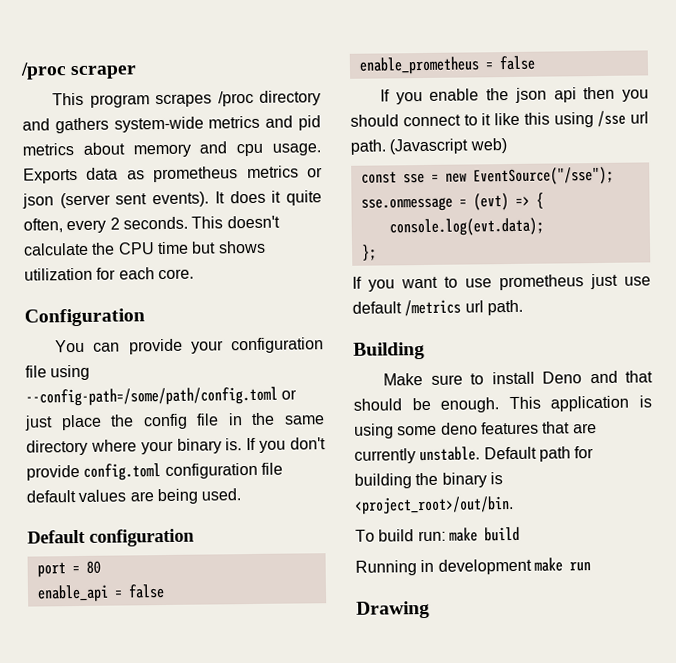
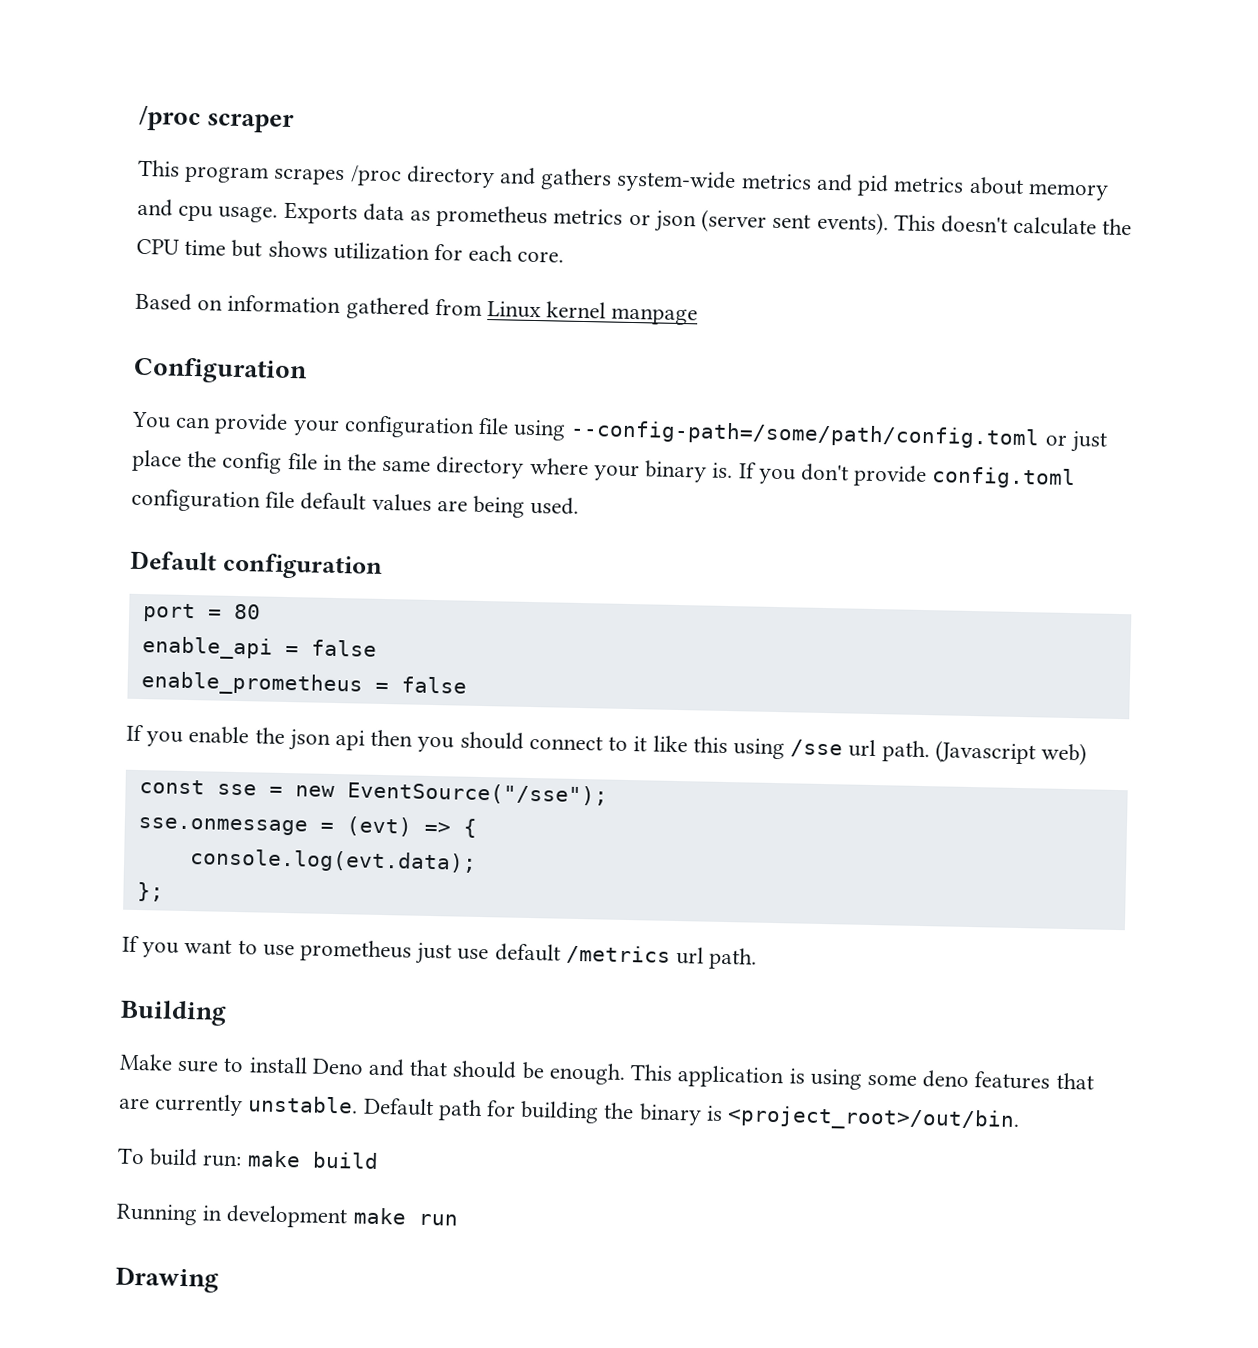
- It does it quite often, every 2 seconds.
+ Based on information gathered from Linux kernel manpage

